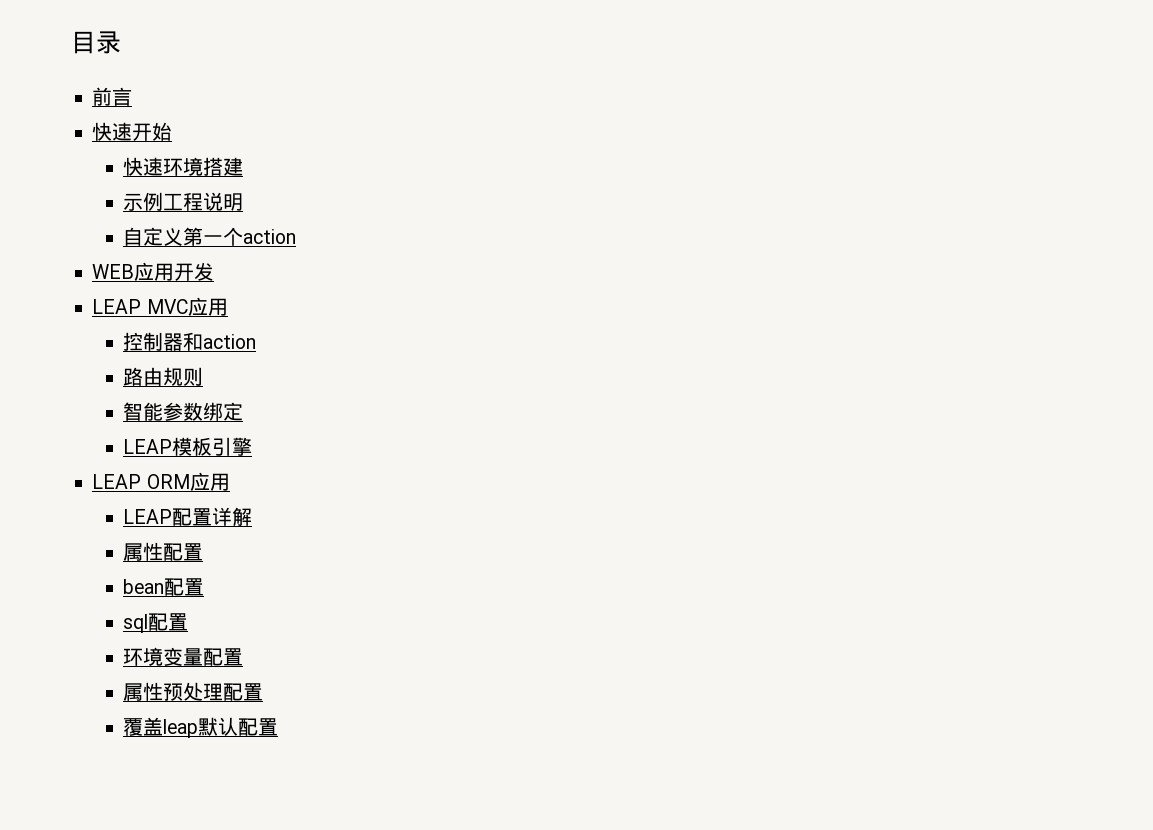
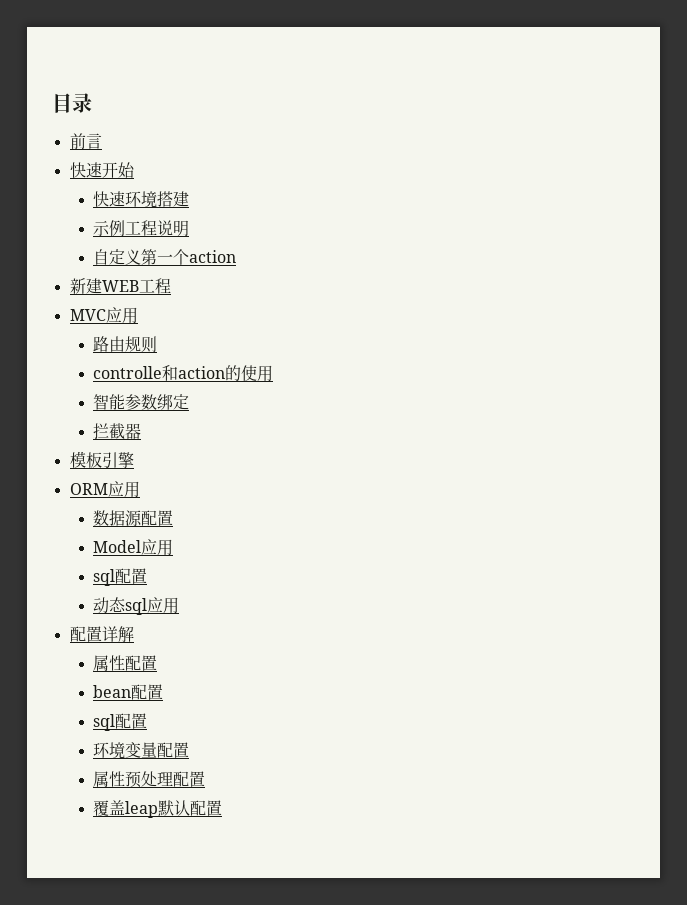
- WEB应用开发
- LEAP MVC应用
+ 新建WEB工程
+ MVC应用
- 控制器和action
+ controlle和action的使用
- LEAP模板引擎
+ 拦截器
+ 模板引擎
- LEAP ORM应用
+ ORM应用
- LEAP配置详解
+ 数据源配置
+ Model应用
+ sql配置
+ 动态sql应用
+ 配置详解

